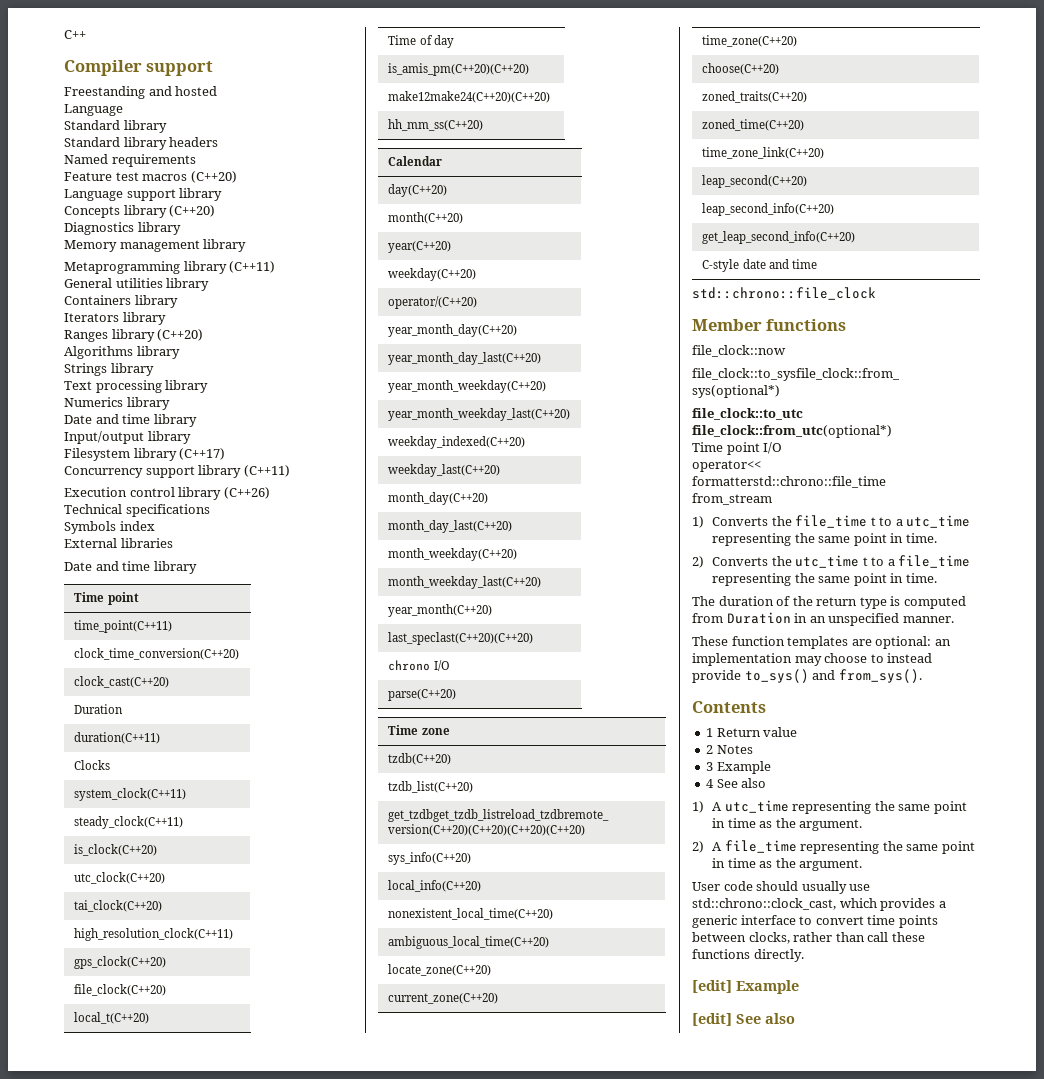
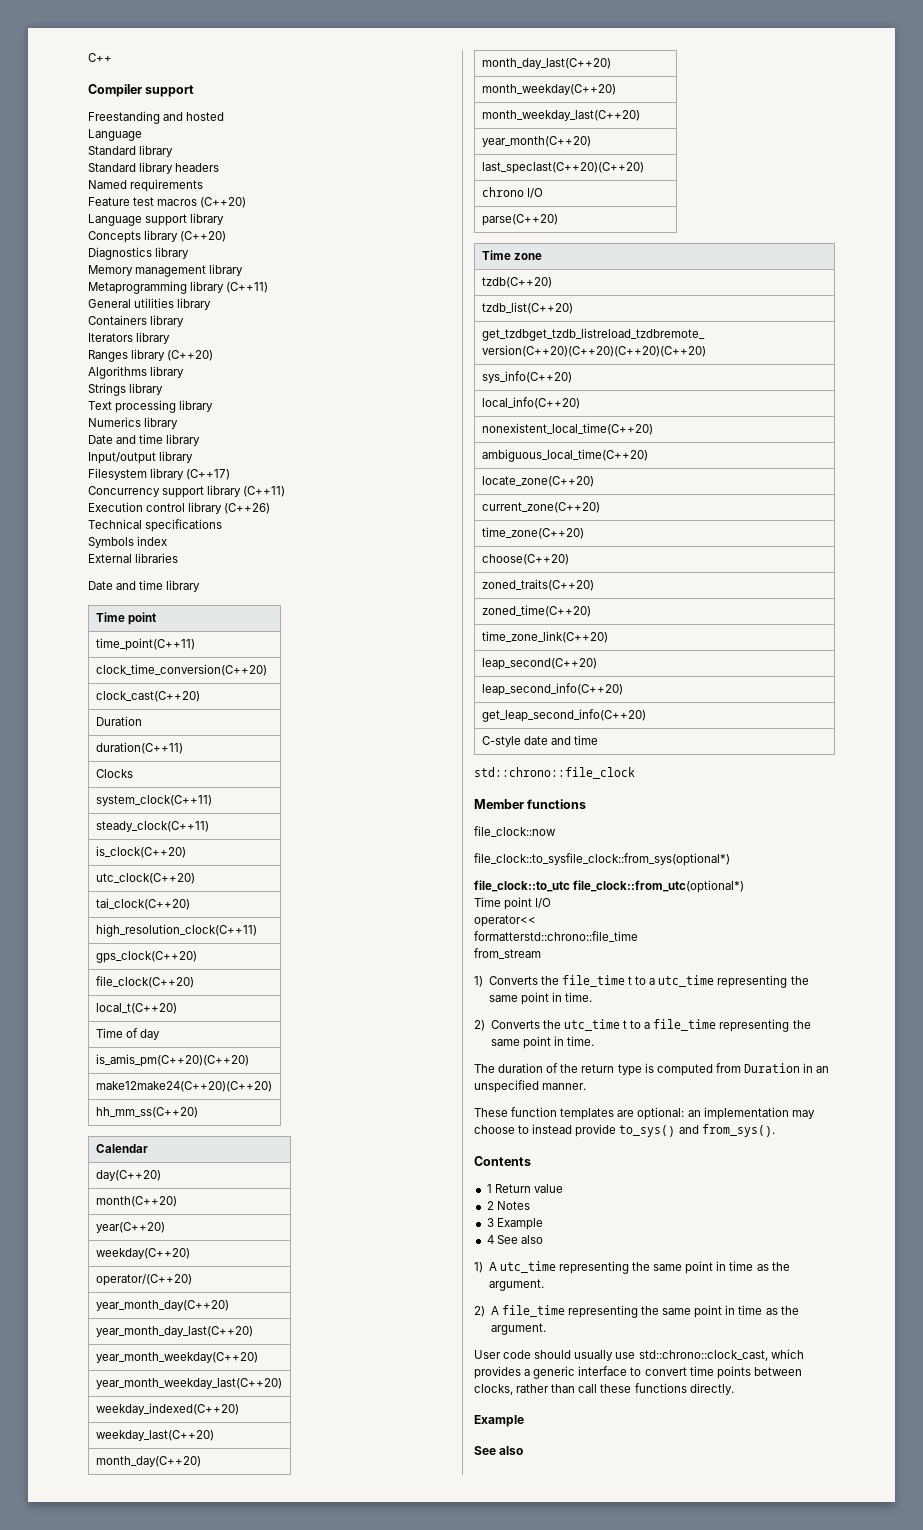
  User code should usually use std::chrono::clock_cast, which provides a generic interface to convert time points between clocks, rather than call these functions directly.
- [edit] Example
- [edit] See also
+ Example
+ See also

